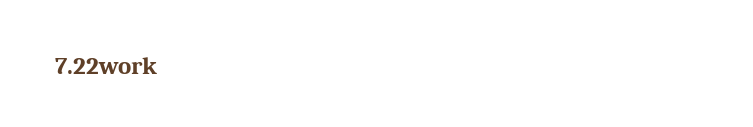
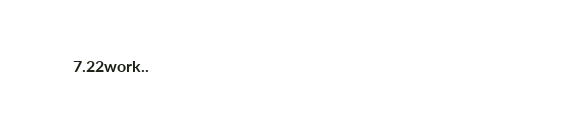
- 7.22work
+ 7.22work..

